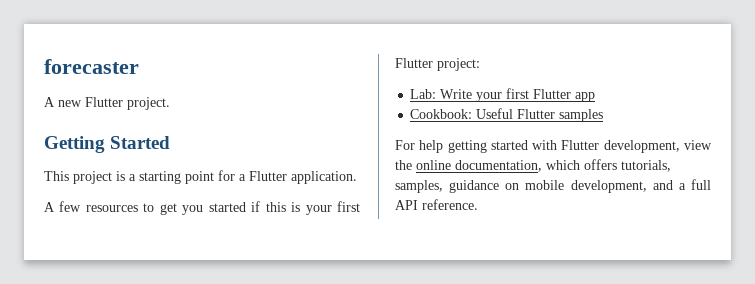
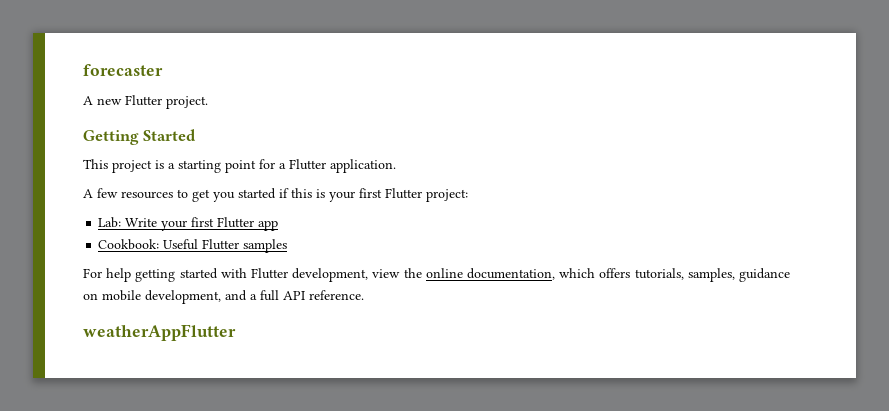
+ weatherAppFlutter

